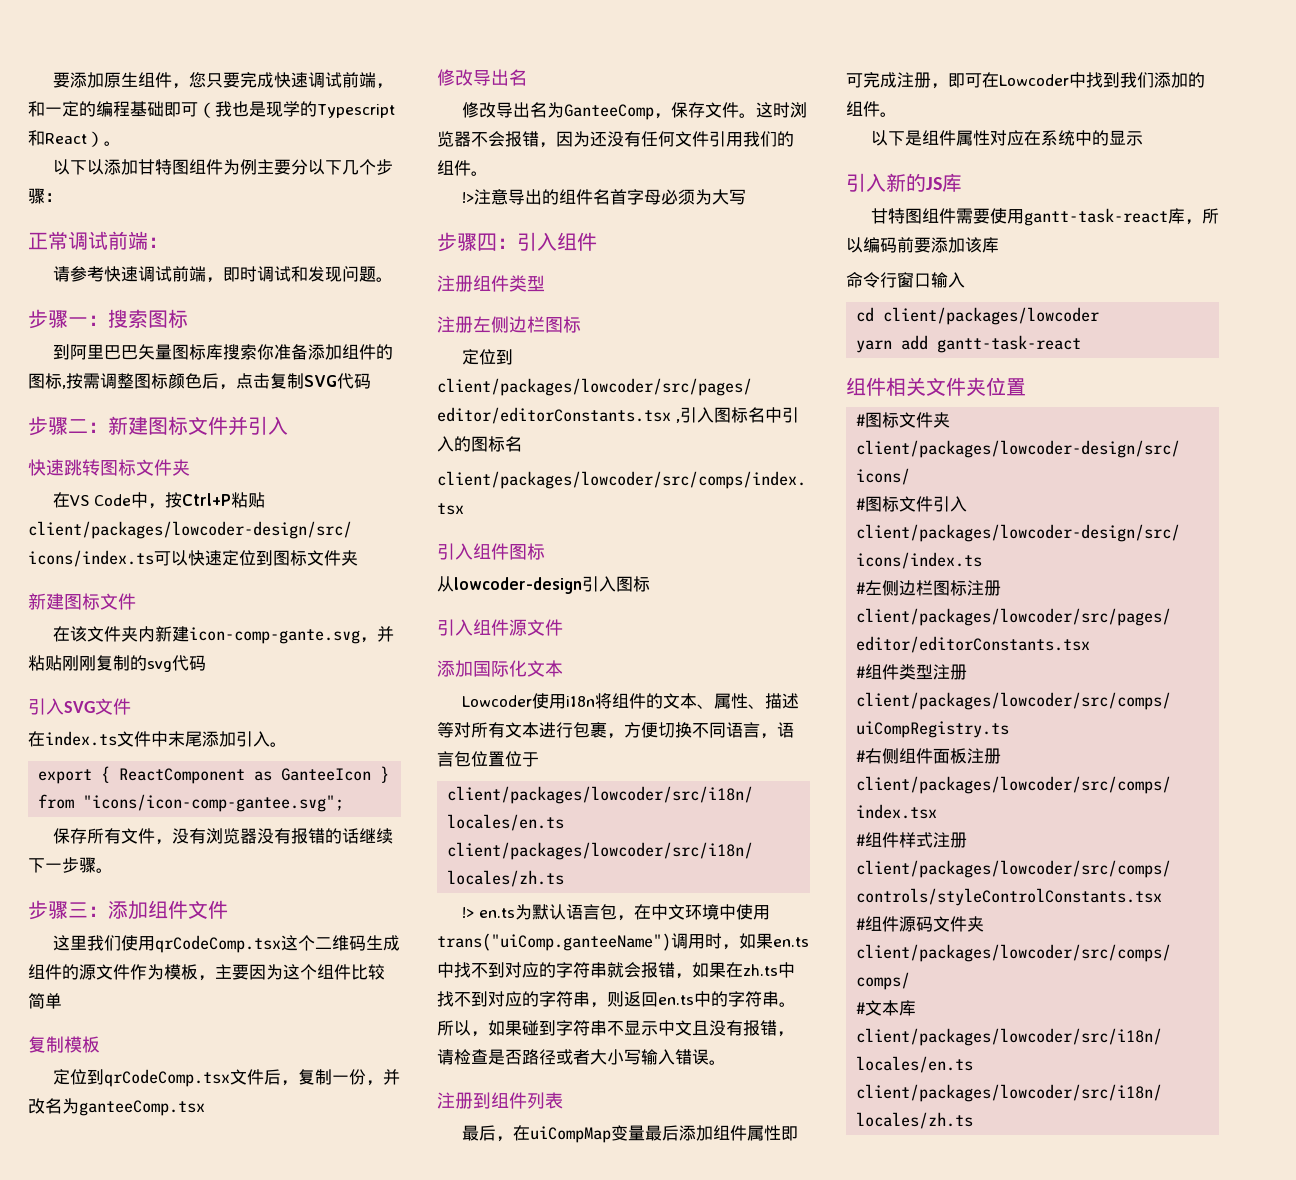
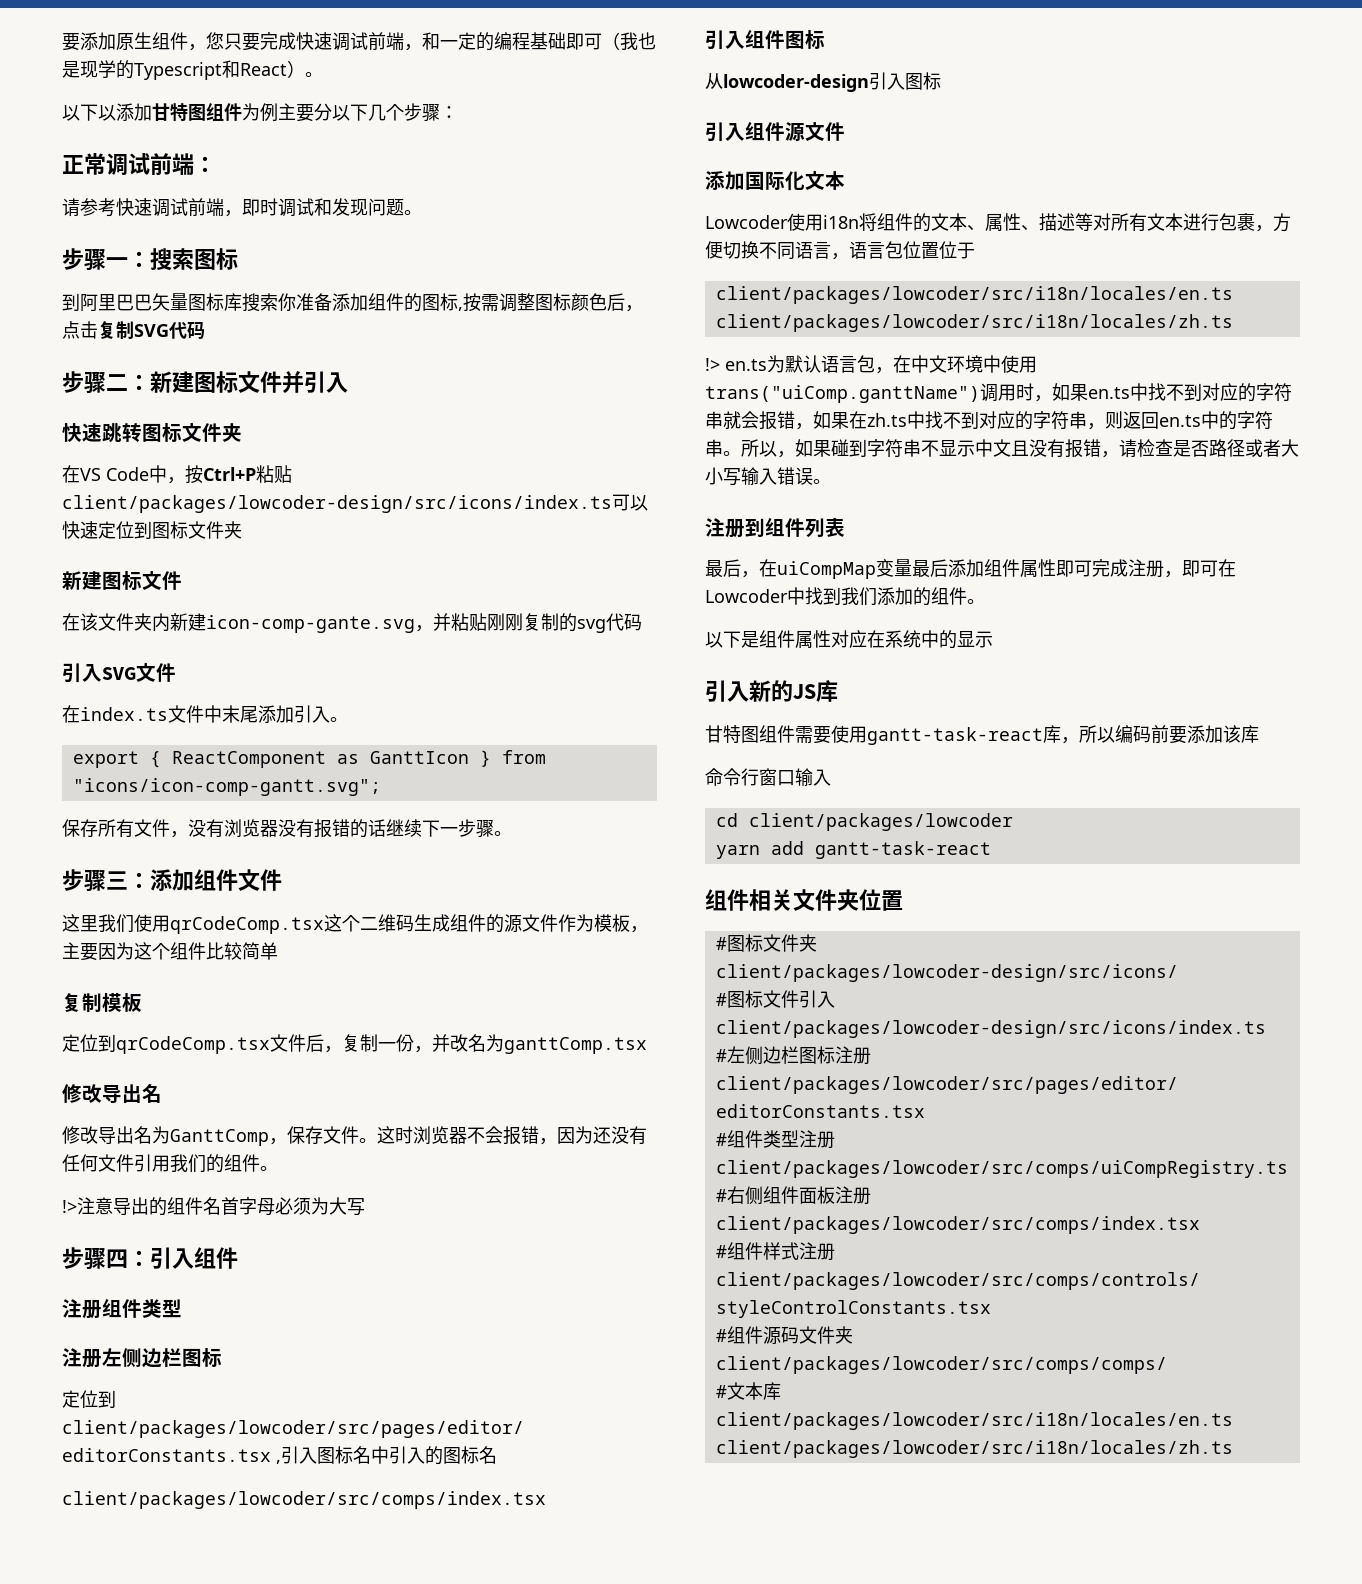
- export { ReactComponent as GanteeIcon } from "icons/icon-comp-gantee.svg";
+ export { ReactComponent as GanttIcon } from "icons/icon-comp-gantt.svg";
- 定位到qrCodeComp.tsx文件后，复制一份，并改名为ganteeComp.tsx
+ 定位到qrCodeComp.tsx文件后，复制一份，并改名为ganttComp.tsx
- 修改导出名为GanteeComp，保存文件。
+ 修改导出名为GanttComp，保存文件。
- !> en.ts为默认语言包，在中文环境中使用trans("uiComp.ganteeName")调用时，如果en.ts中找不到对应的字符串就会报错，如果在zh.ts中找不到对应的字符串，则返回en.ts中的字符串。
+ !> en.ts为默认语言包，在中文环境中使用trans("uiComp.ganttName")调用时，如果en.ts中找不到对应的字符串就会报错，如果在zh.ts中找不到对应的字符串，则返回en.ts中的字符串。

